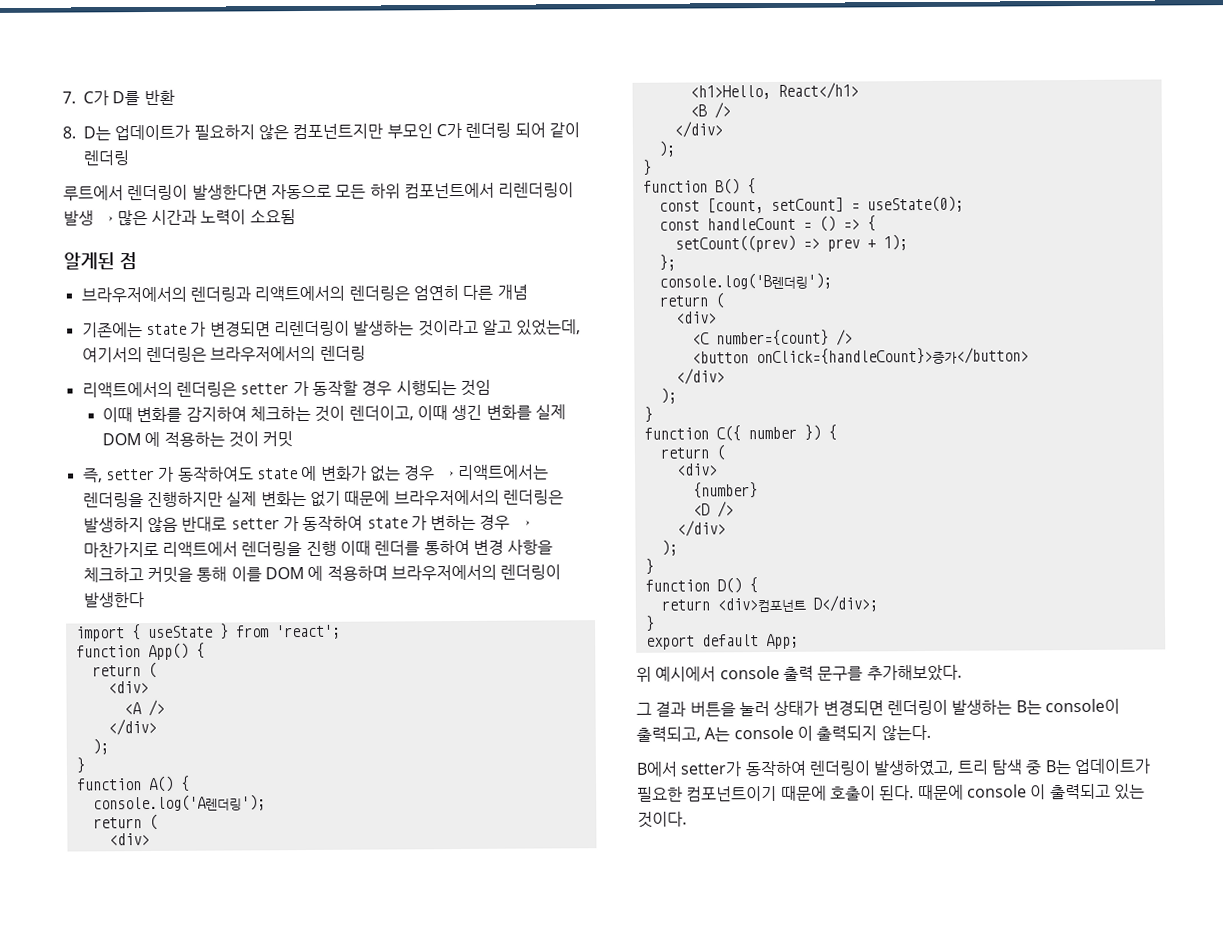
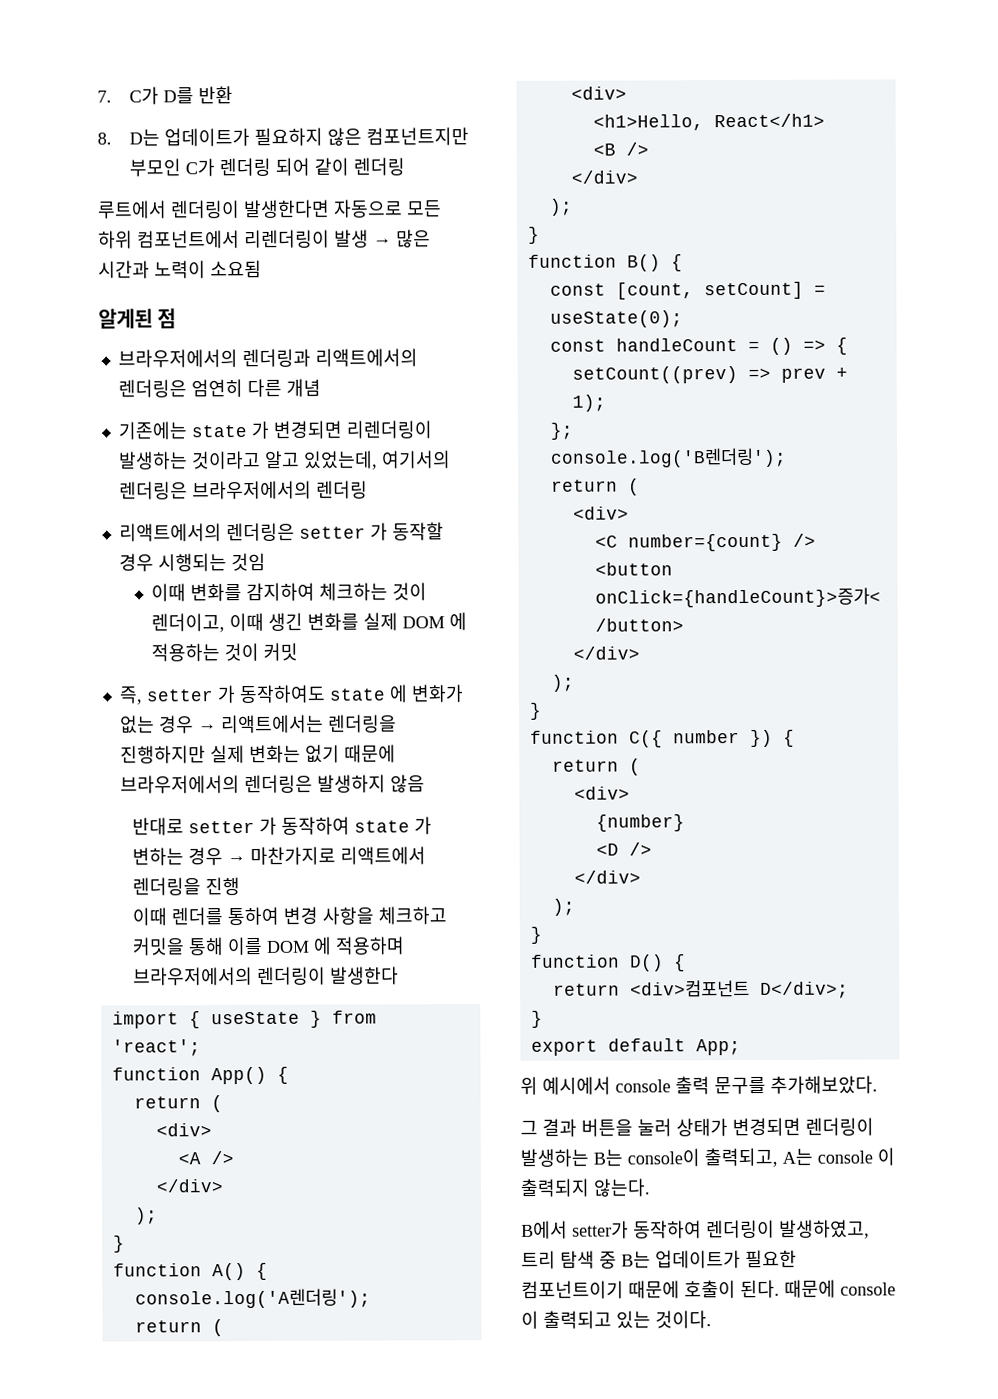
- 즉, setter 가 동작하여도 state 에 변화가 없는 경우 → 리액트에서는 렌더링을 진행하지만 실제 변화는 없기 때문에 브라우저에서의 렌더링은 발생하지 않음 반대로 setter 가 동작하여 state 가 변하는 경우 → 마찬가지로 리액트에서 렌더링을 진행 이때 렌더를 통하여 변경 사항을 체크하고 커밋을 통해 이를 DOM 에 적용하며 브라우저에서의 렌더링이 발생한다
+ 즉, setter 가 동작하여도 state 에 변화가 없는 경우 → 리액트에서는 렌더링을 진행하지만 실제 변화는 없기 때문에 브라우저에서의 렌더링은 발생하지 않음
+ 반대로 setter 가 동작하여 state 가 변하는 경우 → 마찬가지로 리액트에서 렌더링을 진행
+ 이때 렌더를 통하여 변경 사항을 체크하고 커밋을 통해 이를 DOM 에 적용하며 브라우저에서의 렌더링이 발생한다

